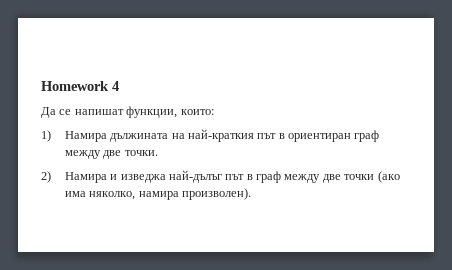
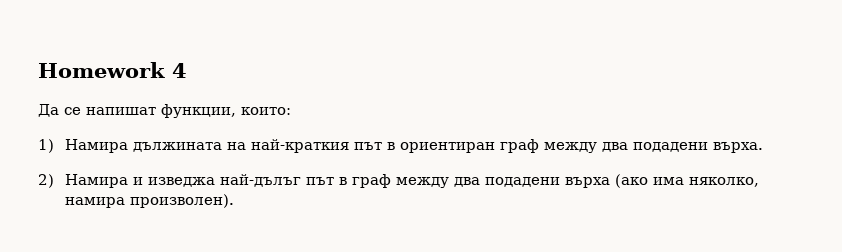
- 1) Намира дължината на най-краткия път в ориентиран граф между две точки.
+ 1) Намира дължината на най-краткия път в ориентиран граф между два подадени върха.
- 2) Намира и изведжа най-дълъг път в граф между две точки (ако има няколко, намира произволен).
+ 2) Намира и изведжа най-дълъг път в граф между два подадени върха (ако има няколко, намира произволен).

